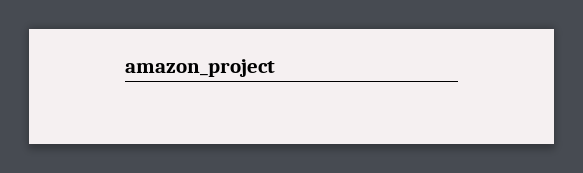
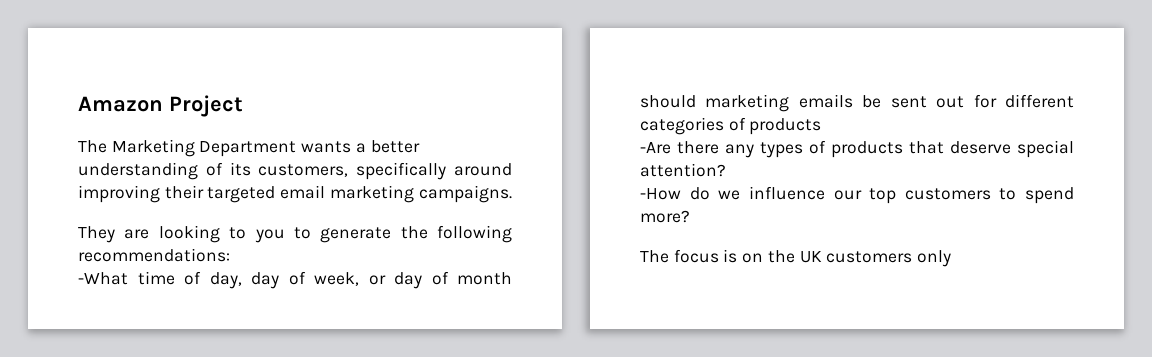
- amazon_project
+ Amazon Project
+ The Marketing Department wants a better understanding of its customers, specifically around improving their targeted email marketing campaigns.
+ They are looking to you to generate the following recommendations:
+ -What time of day, day of week, or day of month should marketing emails be sent out for different categories of products
+ -Are there any types of products that deserve special attention?
+ -How do we influence our top customers to spend more?
+ The focus is on the UK customers only

